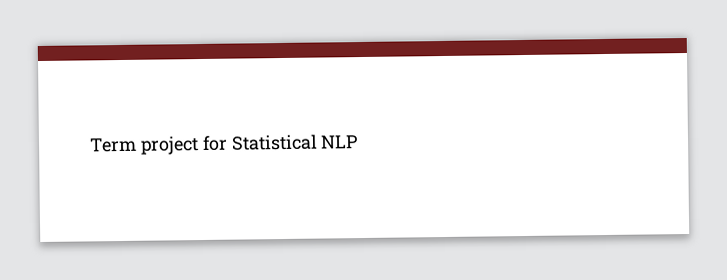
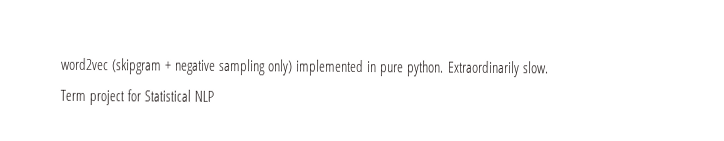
+ word2vec (skipgram + negative sampling only) implemented in pure python. Extraordinarily slow.

